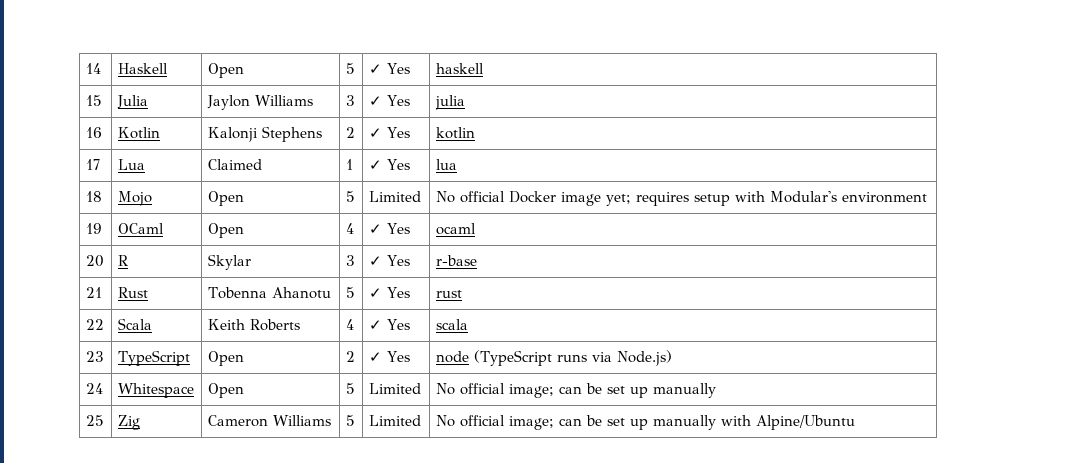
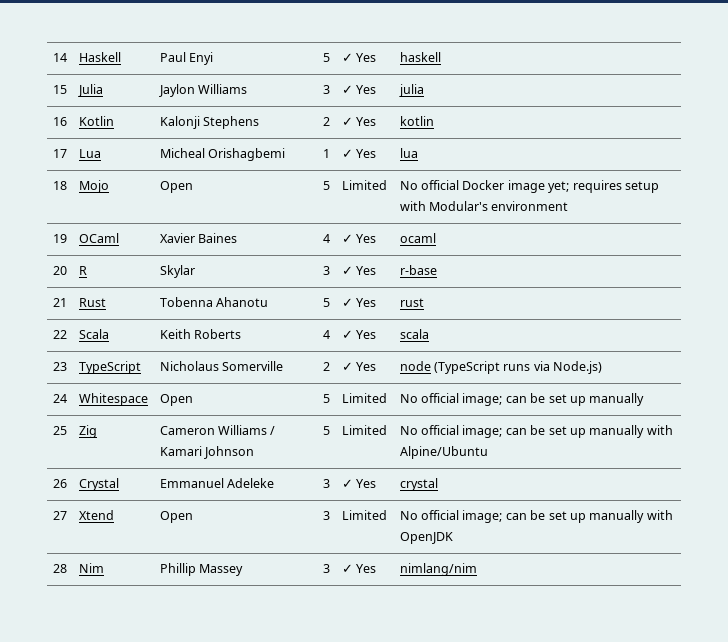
- 14 | Haskell | Open | 5 | ✓ Yes | haskell
+ 14 | Haskell | Paul Enyi | 5 | ✓ Yes | haskell
- 17 | Lua | Claimed | 1 | ✓ Yes | lua
+ 17 | Lua | Micheal Orishagbemi | 1 | ✓ Yes | lua
- 19 | OCaml | Open | 4 | ✓ Yes | ocaml
+ 19 | OCaml | Xavier Baines | 4 | ✓ Yes | ocaml
- 23 | TypeScript | Open | 2 | ✓ Yes | node (TypeScript runs via Node.js)
+ 23 | TypeScript | Nicholaus Somerville | 2 | ✓ Yes | node (TypeScript runs via Node.js)
- 25 | Zig | Cameron Williams | 5 | Limited | No official image; can be set up manually with Alpine/Ubuntu
+ 25 | Zig | Cameron Williams / Kamari Johnson | 5 | Limited | No official image; can be set up manually with Alpine/Ubuntu
+ 26 | Crystal | Emmanuel Adeleke | 3 | ✓ Yes | crystal
+ 27 | Xtend | Open | 3 | Limited | No official image; can be set up manually with OpenJDK
+ 28 | Nim | Phillip Massey | 3 | ✓ Yes | nimlang/nim

